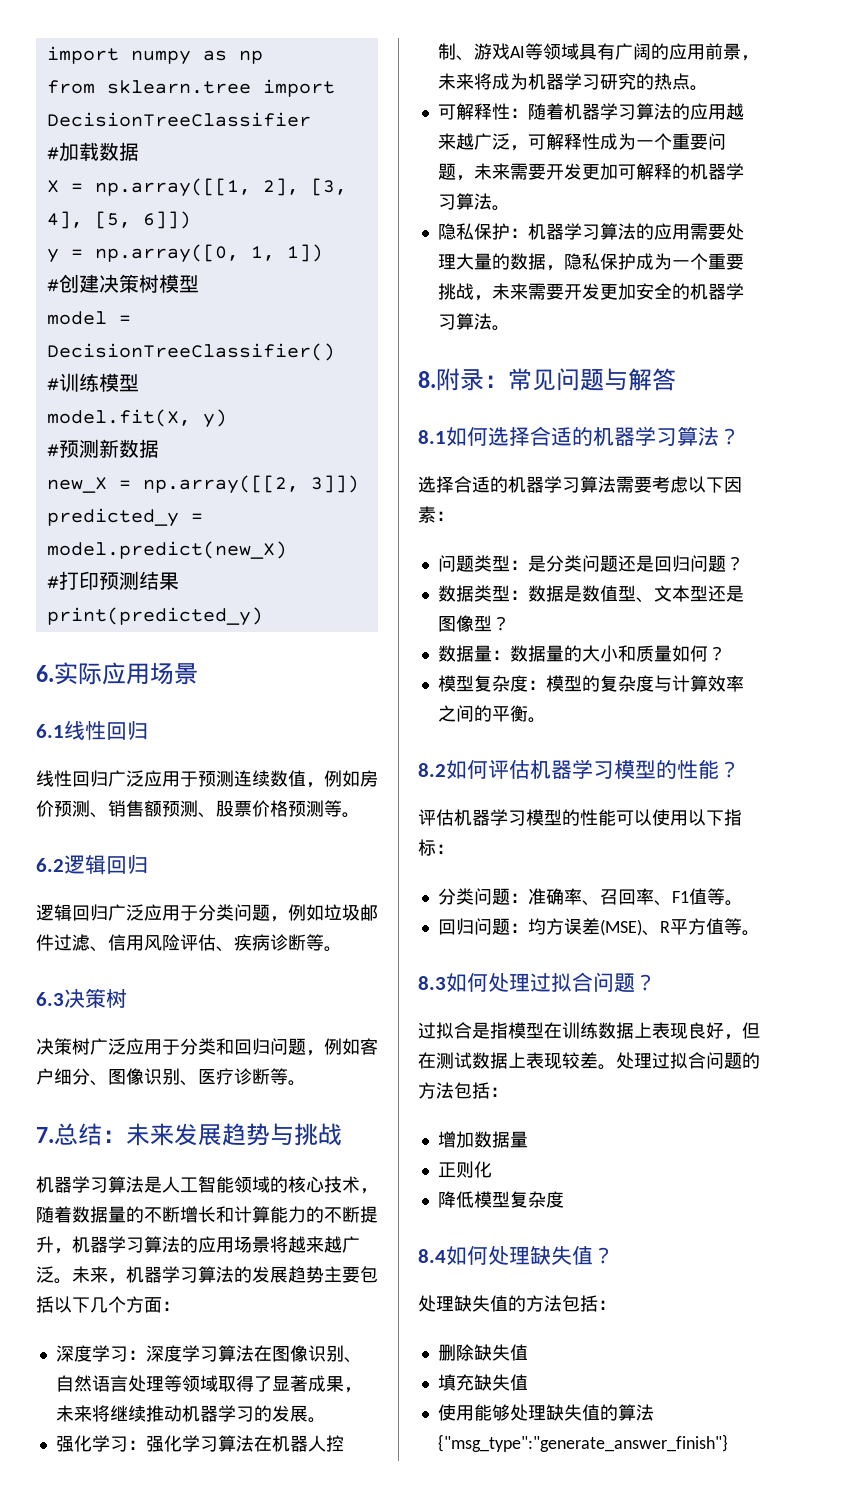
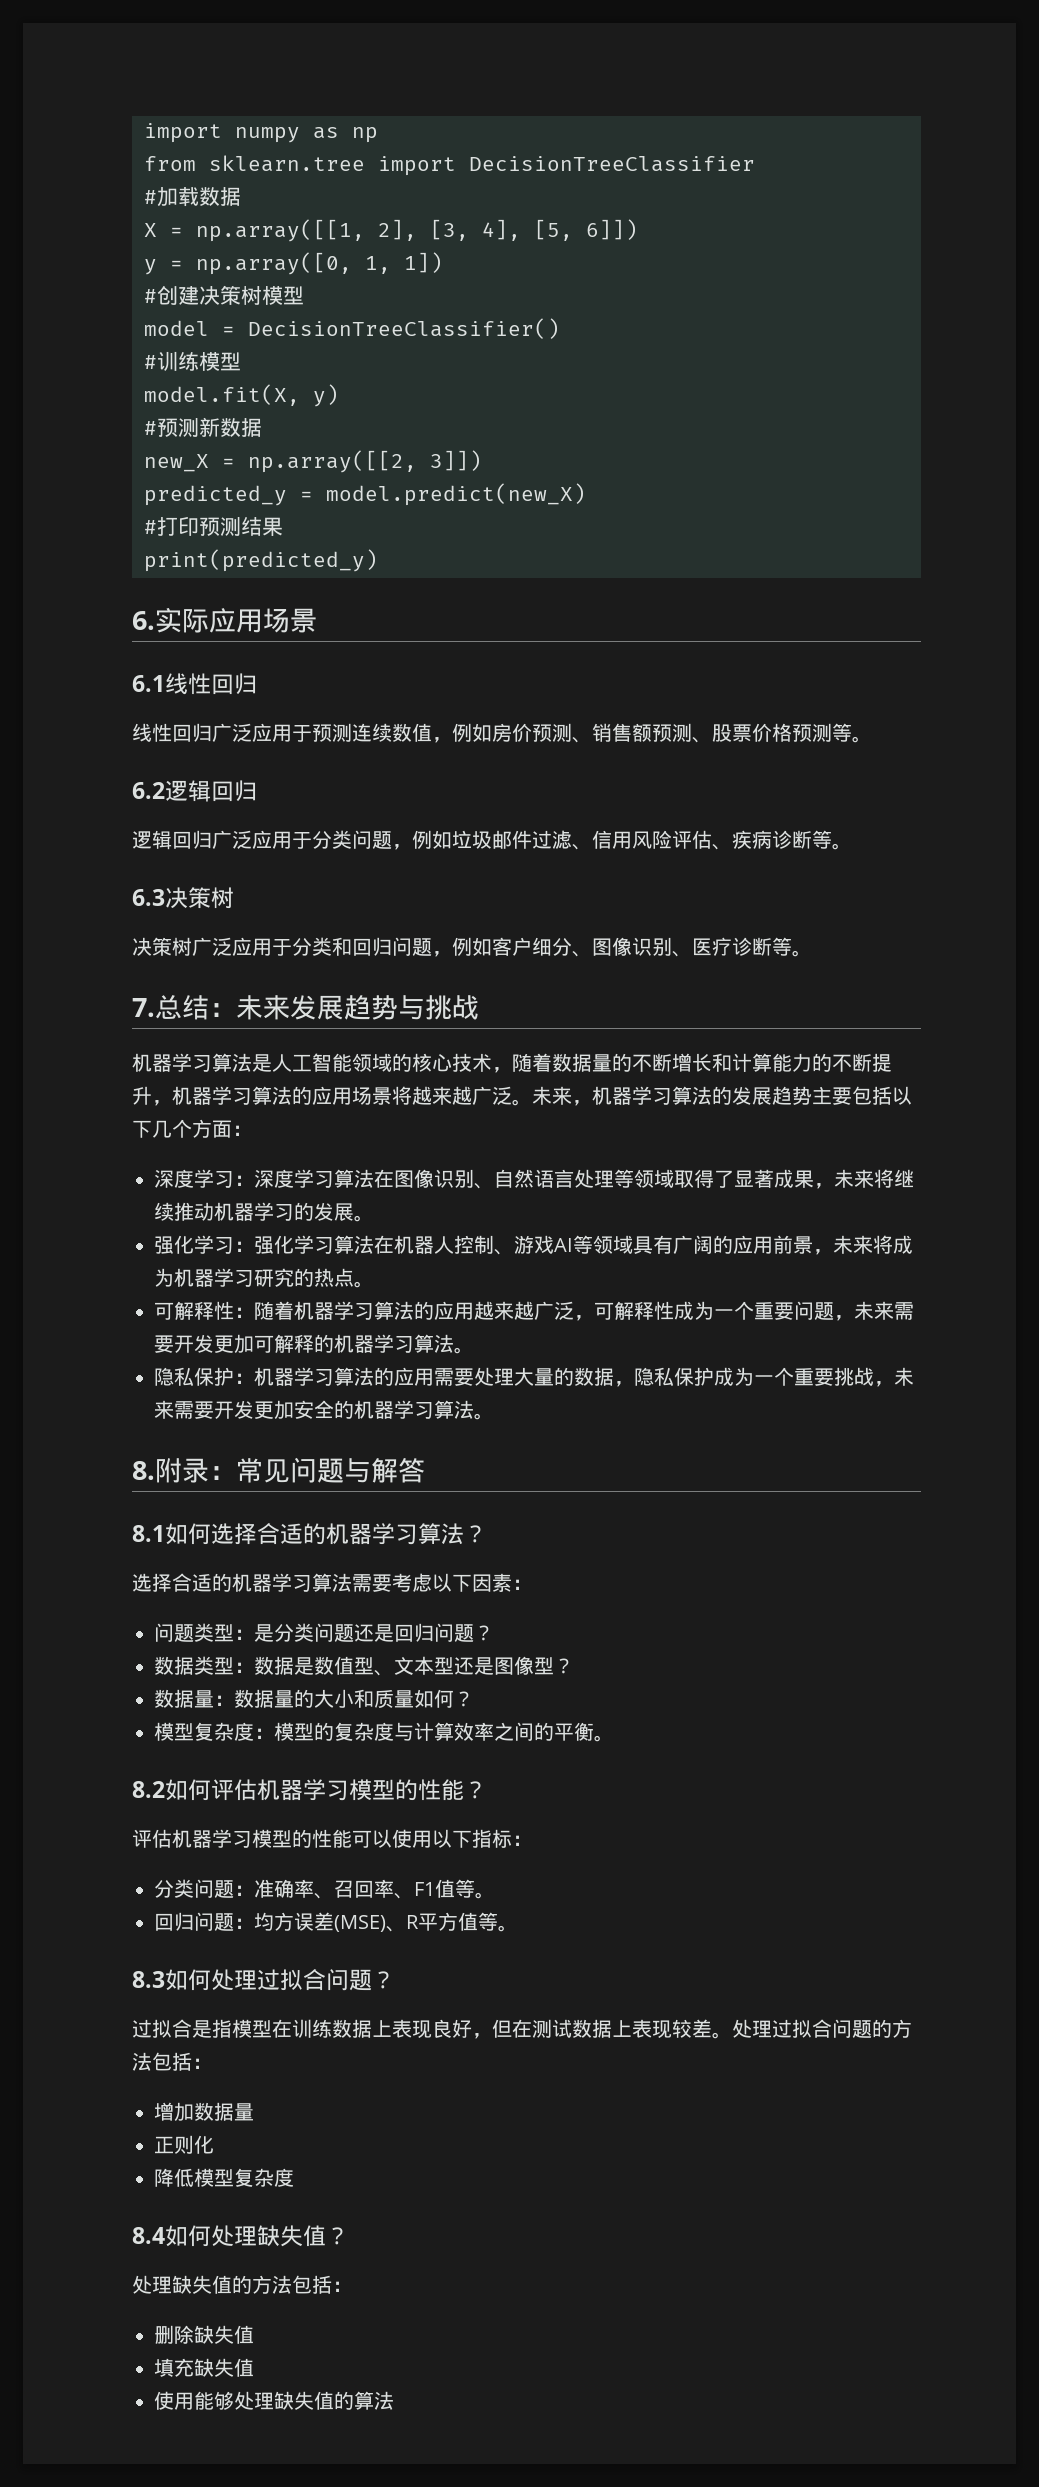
- 使用能够处理缺失值的算法{"msg_type":"generate_answer_finish"}
+ 使用能够处理缺失值的算法

